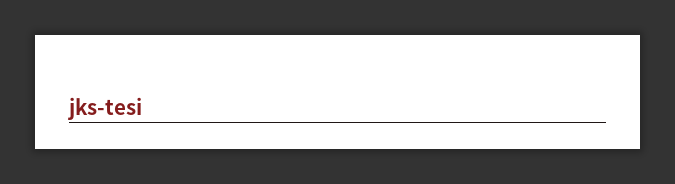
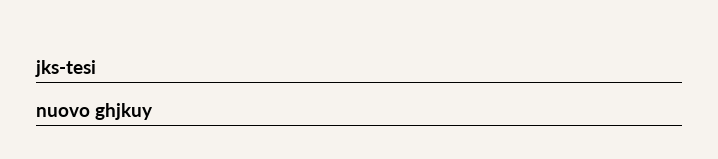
+ nuovo ghjkuy

